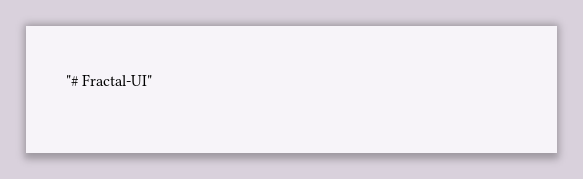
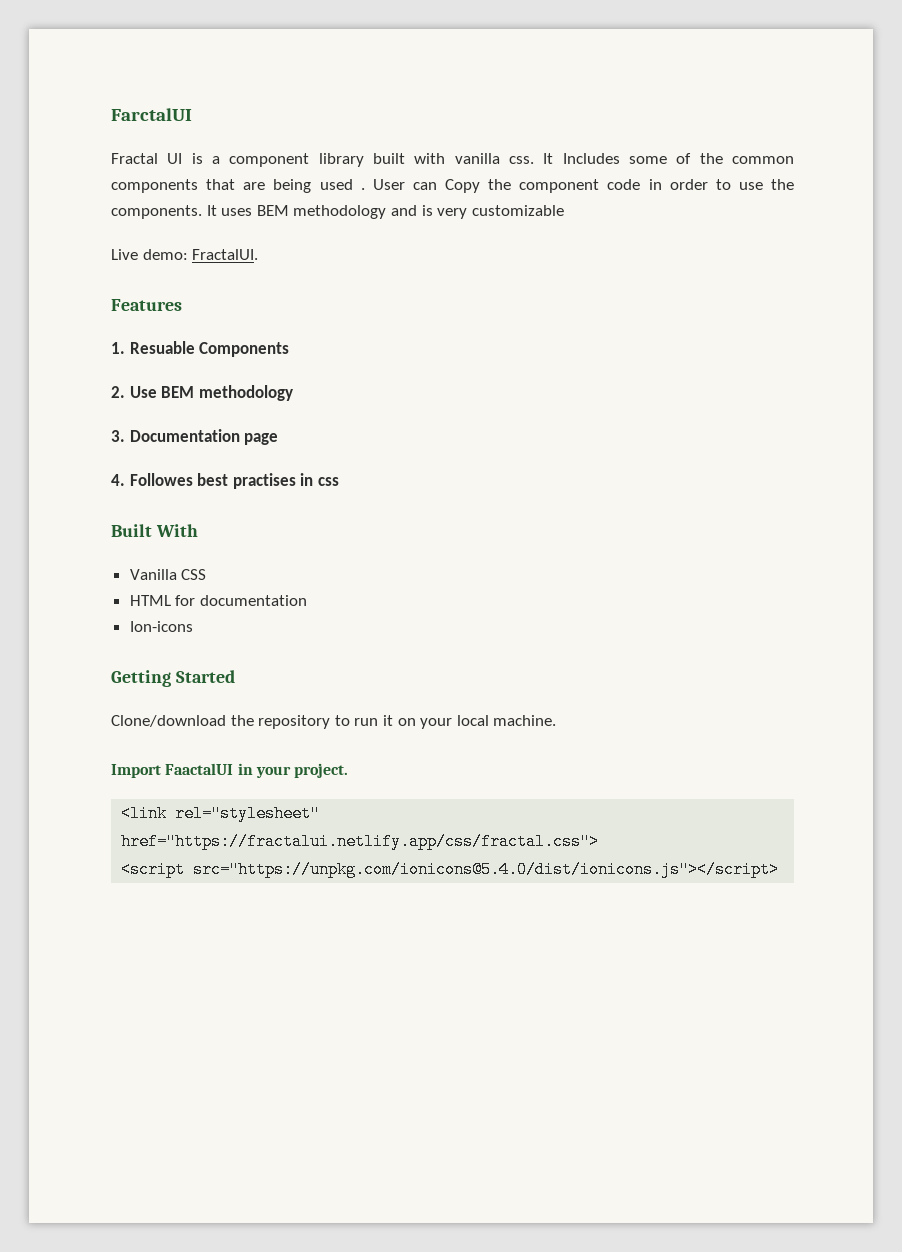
- "# Fractal-UI"
+ FarctalUI
+ Fractal UI is a component library built with vanilla css. It Includes some of the common components that are being used . User can Copy the component code in order to use the components. It uses BEM methodology and is very customizable
+ Live demo: FractalUI.
+ Features
+ 1. Resuable Components
+ 2. Use BEM methodology
+ 3. Documentation page
+ 4. Followes best practises in css
+ Built With
+ Vanilla CSS
+ HTML for documentation
+ Ion-icons
+ Getting Started
+ Clone/download the repository to run it on your local machine.
+ Import FaactalUI in your project.
+ <link rel="stylesheet" href="https://fractalui.netlify.app/css/fractal.css">
+ <script src="https://unpkg.com/ionicons@5.4.0/dist/ionicons.js"></script>

